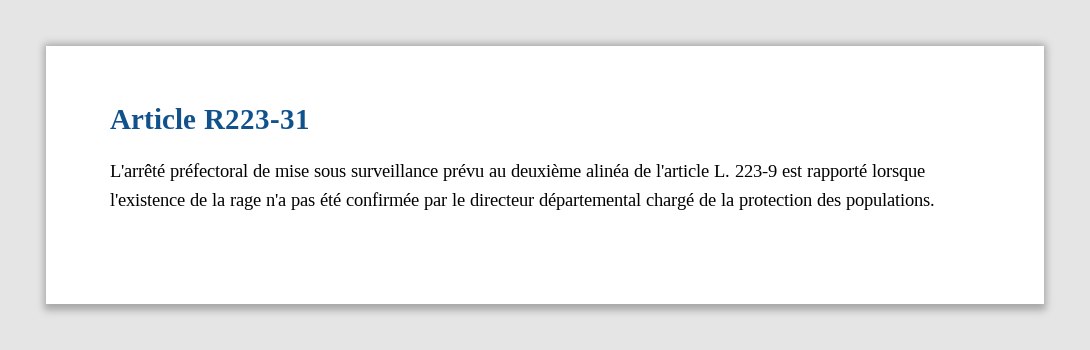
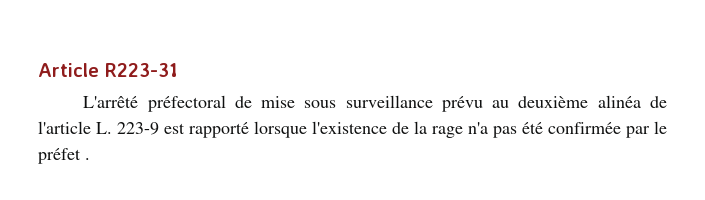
- L'arrêté préfectoral de mise sous surveillance prévu au deuxième alinéa de l'article L. 223-9 est rapporté lorsque l'existence de la rage n'a pas été confirmée par le directeur départemental chargé de la protection des populations.
+ L'arrêté préfectoral de mise sous surveillance prévu au deuxième alinéa de l'article L. 223-9 est rapporté lorsque l'existence de la rage n'a pas été confirmée par le préfet .

